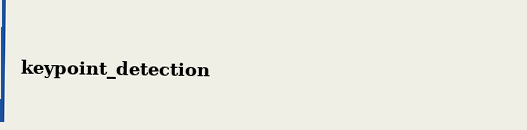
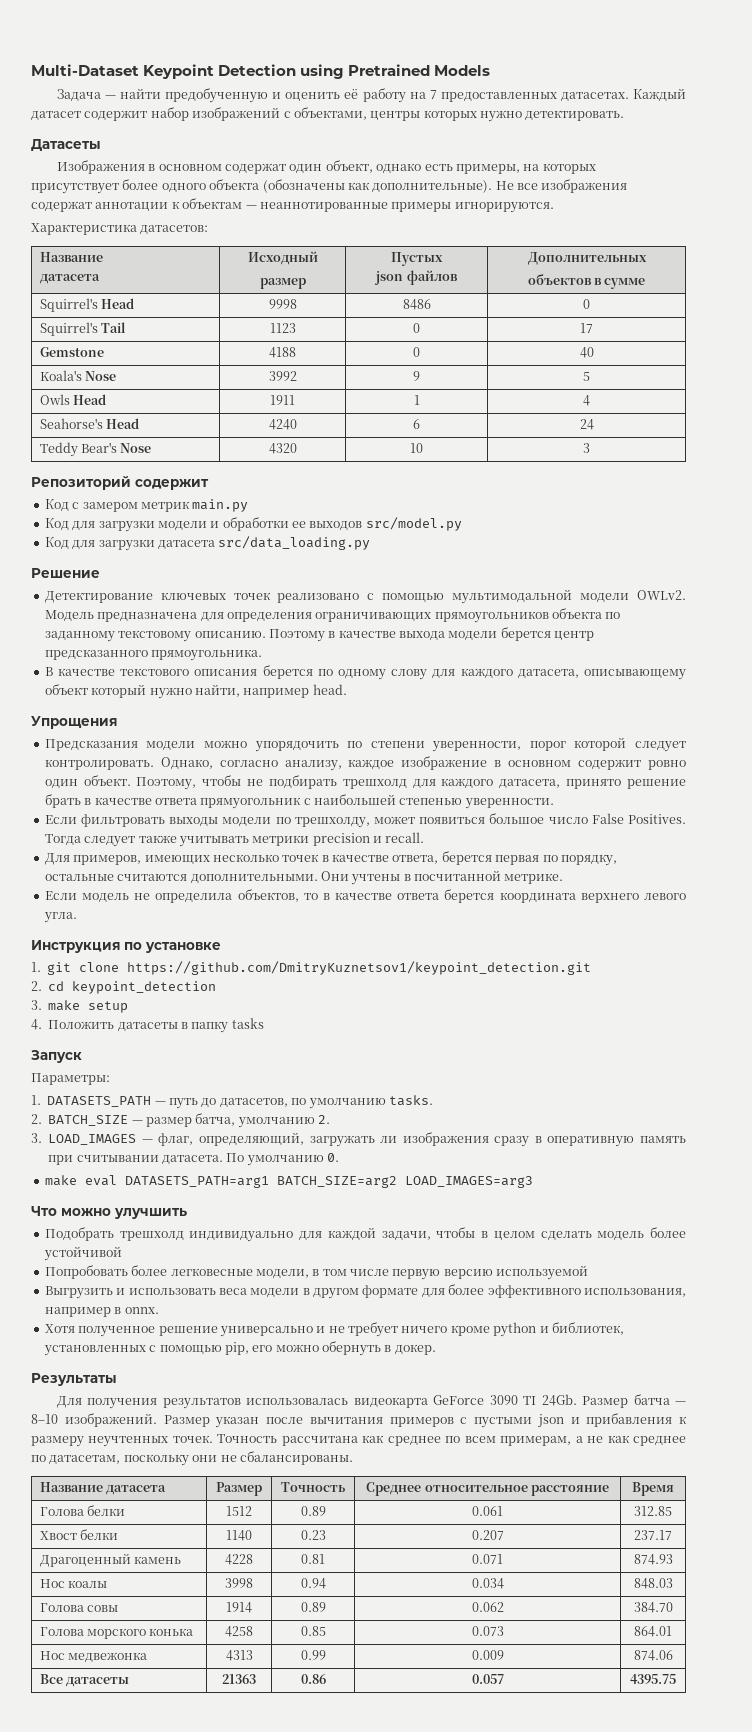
- keypoint_detection
+ Multi-Dataset Keypoint Detection using Pretrained Models
+ Задача — найти предобученную и оценить её работу на 7 предоставленных датасетах. Каждый датасет содержит набор изображений с объектами, центры которых нужно детектировать.
+ Датасеты
+ Изображения в основном содержат один объект, однако есть примеры, на которых присутствует более одного объекта (обозначены как дополнительные). Не все изображения содержат аннотации к объектам — неаннотированные примеры игнорируются.
+ Характеристика датасетов:
+ Название
+ датасета | Исходный
+ размер | Пустых
+ json файлов | Дополнительных
+ объектов в сумме
+ Squirrel's Head | 9998 | 8486 | 0
+ Squirrel's Tail | 1123 | 0 | 17
+ Gemstone | 4188 | 0 | 40
+ Koala's Nose | 3992 | 9 | 5
+ Owls Head | 1911 | 1 | 4
+ Seahorse's Head | 4240 | 6 | 24
+ Teddy Bear's Nose | 4320 | 10 | 3
+ Репозиторий содержит
+ Код с замером метрик main.py
+ Код для загрузки модели и обработки ее выходов src/model.py
+ Код для загрузки датасета src/data_loading.py
+ Решение
+ Детектирование ключевых точек реализовано с помощью мультимодальной модели OWLv2. Модель предназначена для определения ограничивающих прямоугольников объекта по заданному текстовому описанию. Поэтому в качестве выхода модели берется центр предсказанного прямоугольника.
+ В качестве текстового описания берется по одному слову для каждого датасета, описывающему объект который нужно найти, например head.
+ Упрощения
+ Предсказания модели можно упорядочить по степени уверенности, порог которой следует контролировать. Однако, согласно анализу, каждое изображение в основном содержит ровно один объект. Поэтому, чтобы не подбирать трешхолд для каждого датасета, принято решение брать в качестве ответа прямуогольник с наибольшей степенью уверенности.
+ Если фильтровать выходы модели по трешхолду, может появиться большое число False Positives. Тогда следует также учитывать метрики precision и recall.
+ Для примеров, имеющих несколько точек в качестве ответа, берется первая по порядку, остальные считаются дополнительными. Они учтены в посчитанной метрике.
+ Если модель не определила объектов, то в качестве ответа берется координата верхнего левого угла.
+ Инструкция по установке
+ 1. git clone https://github.com/DmitryKuznetsov1/keypoint_detection.git
+ 2. cd keypoint_detection
+ 3. make setup
+ 4. Положить датасеты в папку tasks
+ Запуск
+ Параметры:
+ 1. DATASETS_PATH — путь до датасетов, по умолчанию tasks.
+ 2. BATCH_SIZE — размер батча, умолчанию 2.
+ 3. LOAD_IMAGES — флаг, определяющий, загружать ли изображения сразу в оперативную память при считывании датасета. По умолчанию 0.
+ make eval DATASETS_PATH=arg1 BATCH_SIZE=arg2 LOAD_IMAGES=arg3
+ Что можно улучшить
+ Подобрать трешхолд индивидуально для каждой задачи, чтобы в целом сделать модель более устойчивой
+ Попробовать более легковесные модели, в том числе первую версию используемой
+ Выгрузить и использовать веса модели в другом формате для более эффективного использования, например в onnx.
+ Хотя полученное решение универсально и не требует ничего кроме python и библиотек, установленных с помощью pip, его можно обернуть в докер.
+ Результаты
+ Для получения результатов использовалась видеокарта GeForce 3090 TI 24Gb. Размер батча — 8–10 изображений. Размер указан после вычитания примеров с пустыми json и прибавления к размеру неучтенных точек. Точность рассчитана как среднее по всем примерам, а не как среднее по датасетам, поскольку они не сбалансированы.
+ Название датасета | Размер | Точность | Среднее относительное расстояние | Время
+ Голова белки | 1512 | 0.89 | 0.061 | 312.85
+ Хвост белки | 1140 | 0.23 | 0.207 | 237.17
+ Драгоценный камень | 4228 | 0.81 | 0.071 | 874.93
+ Нос коалы | 3998 | 0.94 | 0.034 | 848.03
+ Голова совы | 1914 | 0.89 | 0.062 | 384.70
+ Голова морского конька | 4258 | 0.85 | 0.073 | 864.01
+ Нос медвежонка | 4313 | 0.99 | 0.009 | 874.06
+ Все датасеты | 21363 | 0.86 | 0.057 | 4395.75

